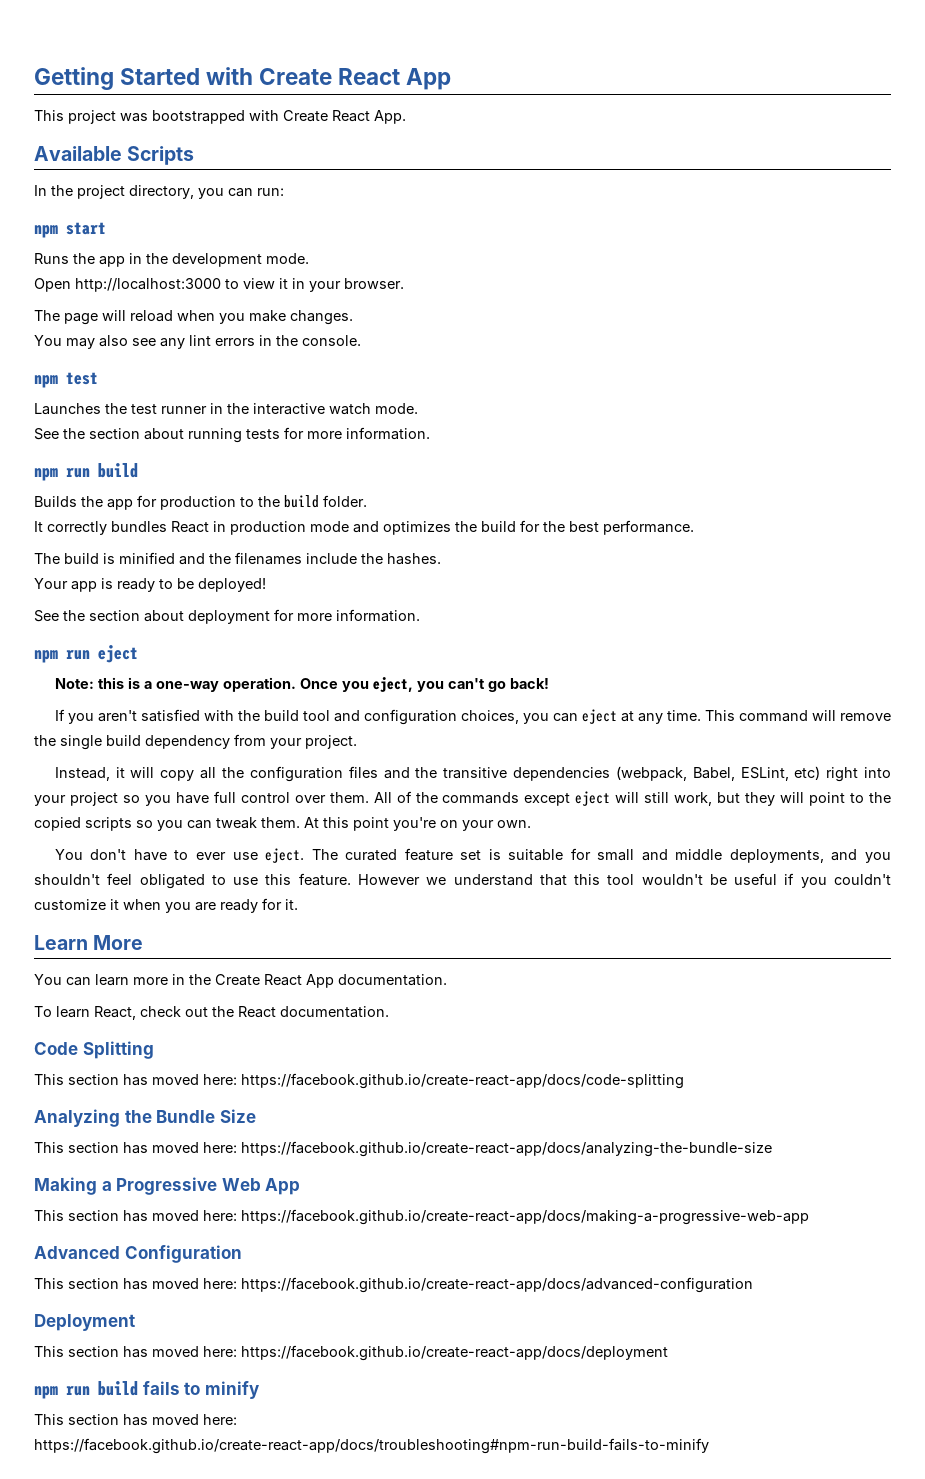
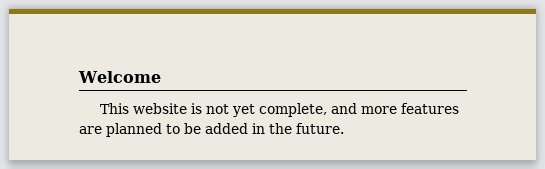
- Getting Started with Create React App
- This project was bootstrapped with Create React App.
- Available Scripts
- In the project directory, you can run:
- npm start
- Runs the app in the development mode.
- Open http://localhost:3000 to view it in your browser.
- The page will reload when you make changes.
- You may also see any lint errors in the console.
- npm test
- Launches the test runner in the interactive watch mode.
- See the section about running tests for more information.
- npm run build
- Builds the app for production to the build folder.
- It correctly bundles React in production mode and optimizes the build for the best performance.
- The build is minified and the filenames include the hashes.
- Your app is ready to be deployed!
- See the section about deployment for more information.
- npm run eject
- Note: this is a one-way operation. Once you eject, you can't go back!
- If you aren't satisfied with the build tool and configuration choices, you can eject at any time. This command will remove the single build dependency from your project.
- Instead, it will copy all the configuration files and the transitive dependencies (webpack, Babel, ESLint, etc) right into your project so you have full control over them. All of the commands except eject will still work, but they will point to the copied scripts so you can tweak them. At this point you're on your own.
- You don't have to ever use eject. The curated feature set is suitable for small and middle deployments, and you shouldn't feel obligated to use this feature. However we understand that this tool wouldn't be useful if you couldn't customize it when you are ready for it.
- Learn More
- You can learn more in the Create React App documentation.
- To learn React, check out the React documentation.
- Code Splitting
- This section has moved here: https://facebook.github.io/create-react-app/docs/code-splitting
- Analyzing the Bundle Size
- This section has moved here: https://facebook.github.io/create-react-app/docs/analyzing-the-bundle-size
- Making a Progressive Web App
- This section has moved here: https://facebook.github.io/create-react-app/docs/making-a-progressive-web-app
- Advanced Configuration
- This section has moved here: https://facebook.github.io/create-react-app/docs/advanced-configuration
- Deployment
- This section has moved here: https://facebook.github.io/create-react-app/docs/deployment
- npm run build fails to minify
- This section has moved here: https://facebook.github.io/create-react-app/docs/troubleshooting#npm-run-build-fails-to-minify
+ Welcome
+ This website is not yet complete, and more features are planned to be added in the future.

